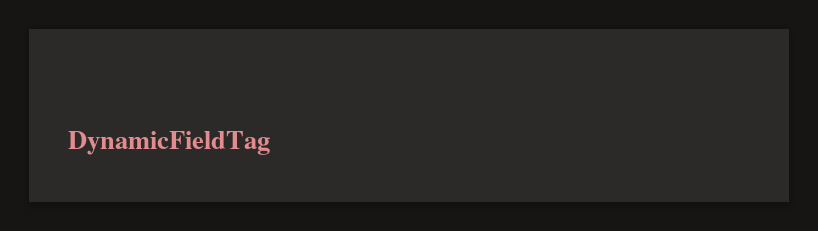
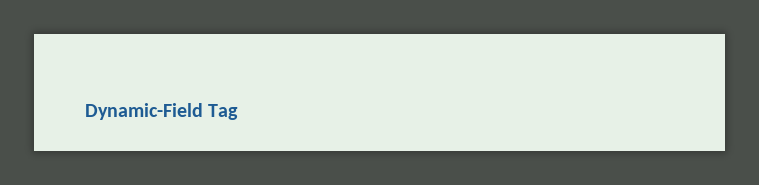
- DynamicFieldTag
+ Dynamic-Field Tag

